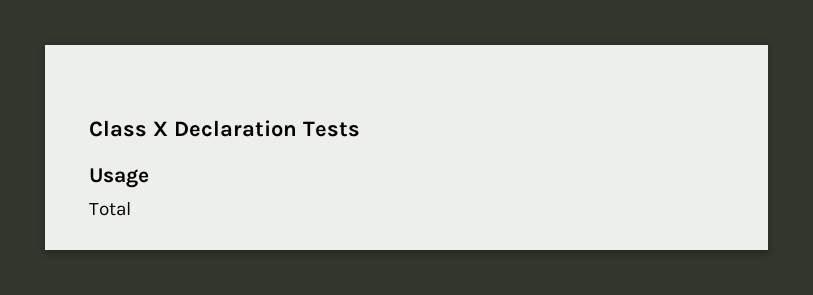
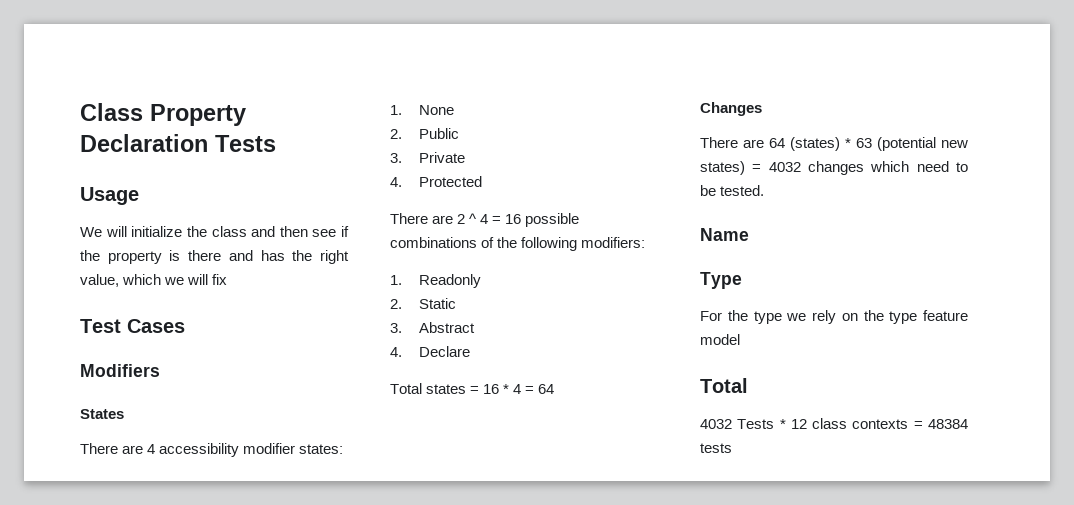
- Class X Declaration Tests
+ Class Property Declaration Tests
+ We will initialize the class and then see if the property is there and has the right value, which we will fix
+ Test Cases
+ Modifiers
+ States
+ There are 4 accessibility modifier states:
+ 1. None
+ 2. Public
+ 3. Private
+ 4. Protected
+ There are 2 ^ 4 = 16 possible combinations of the following modifiers:
+ 1. Readonly
+ 2. Static
+ 3. Abstract
+ 4. Declare
+ Total states = 16 * 4 = 64
+ Changes
+ There are 64 (states) * 63 (potential new states) = 4032 changes which need to be tested.
+ Name
+ Type
+ For the type we rely on the type feature model
  Total
+ 4032 Tests * 12 class contexts = 48384 tests

